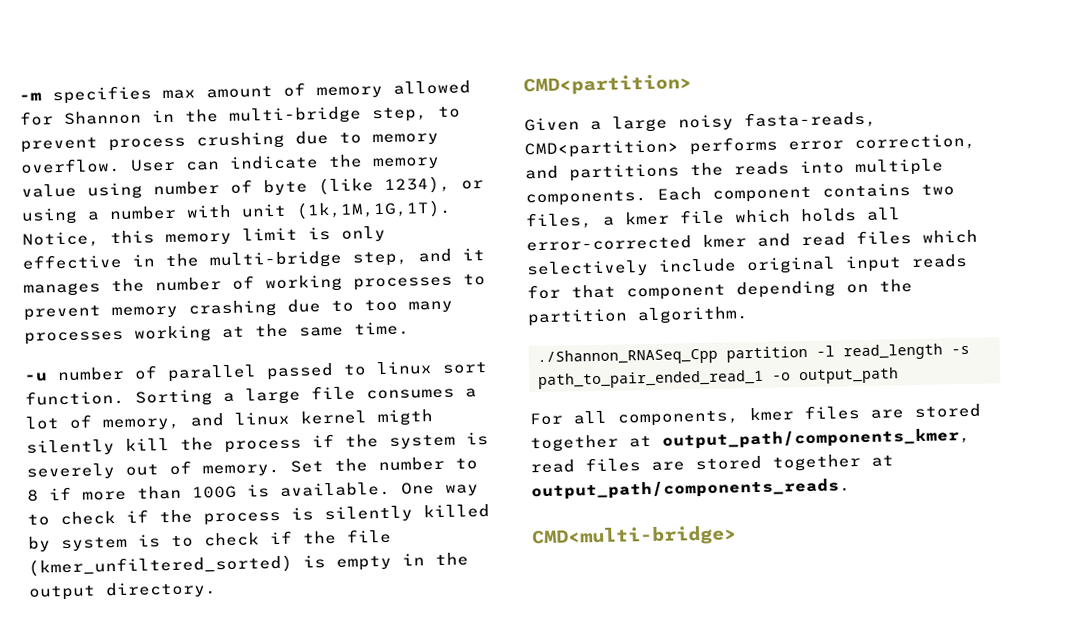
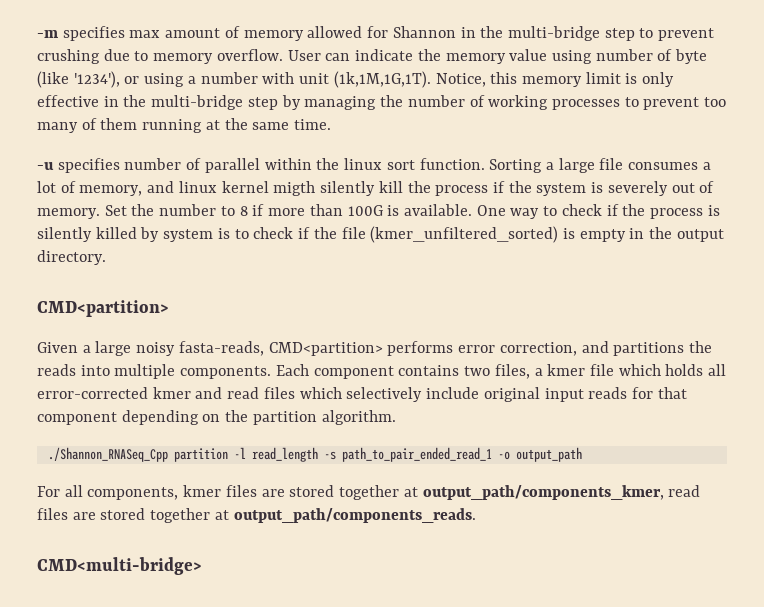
- -m specifies max amount of memory allowed for Shannon in the multi-bridge step, to prevent process crushing due to memory overflow.
+ -m specifies max amount of memory allowed for Shannon in the multi-bridge step to prevent crushing due to memory overflow.
- User can indicate the memory value using number of byte (like 1234), or using a number with unit (1k,1M,1G,1T).
+ User can indicate the memory value using number of byte (like '1234'), or using a number with unit (1k,1M,1G,1T).
- Notice, this memory limit is only effective in the multi-bridge step, and it manages the number of working processes to prevent memory crashing due to too many processes working at the same time.
+ Notice, this memory limit is only effective in the multi-bridge step by managing the number of working processes to prevent too many of them running at the same time.
- -u number of parallel passed to linux sort function.
+ -u specifies number of parallel within the linux sort function.

